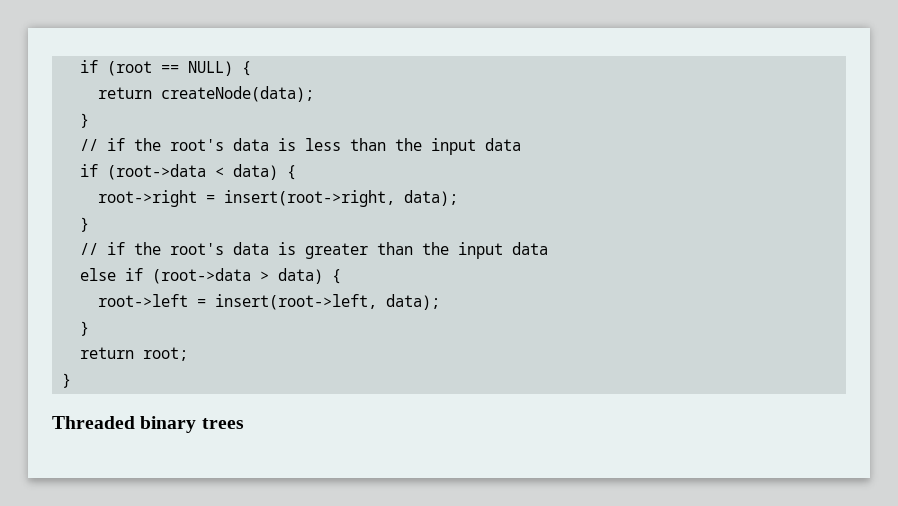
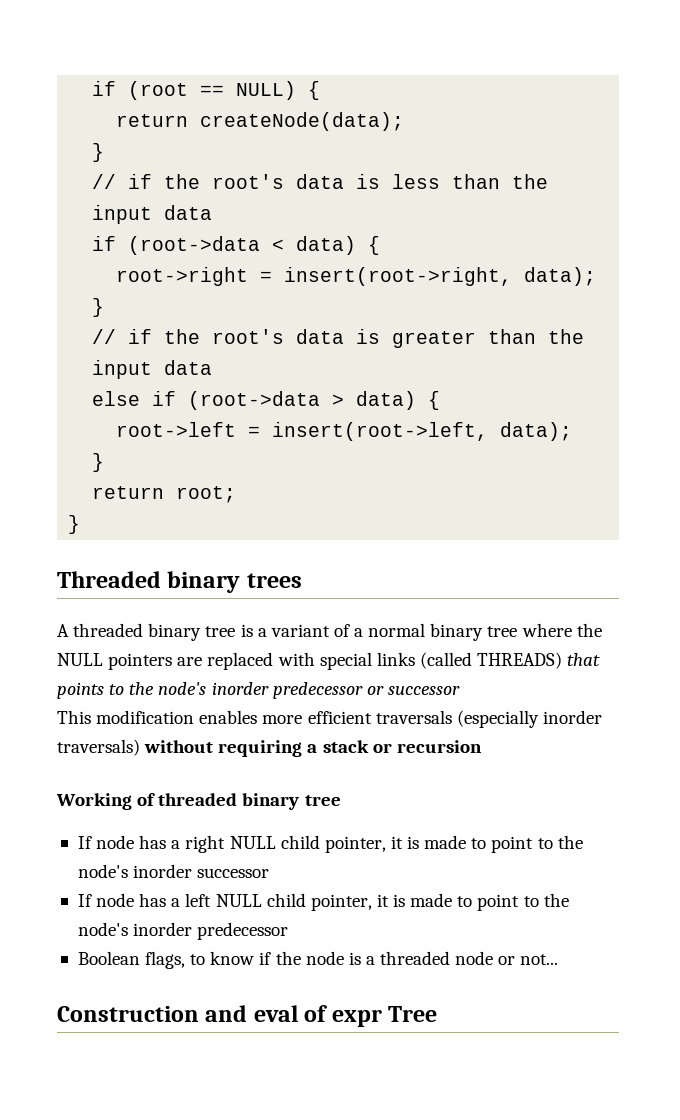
+ A threaded binary tree is a variant of a normal binary tree where the NULL pointers are replaced with special links (called THREADS) that points to the node's inorder predecessor or successor
+ This modification enables more efficient traversals (especially inorder traversals) without requiring a stack or recursion
+ Working of threaded binary tree
+ If node has a right NULL child pointer, it is made to point to the node's inorder successor
+ If node has a left NULL child pointer, it is made to point to the node's inorder predecessor
+ Boolean flags, to know if the node is a threaded node or not...
+ Construction and eval of expr Tree

